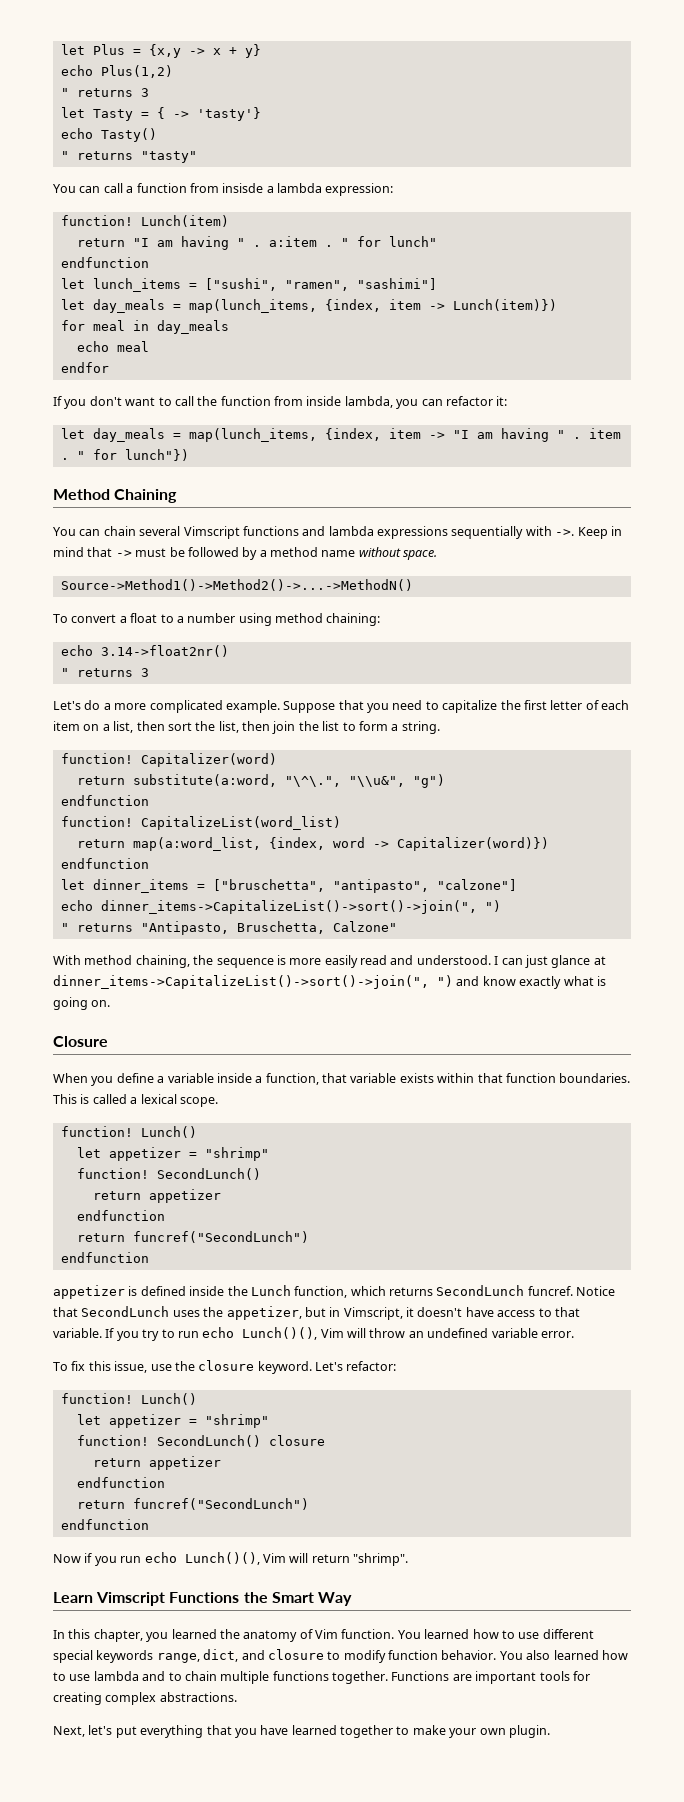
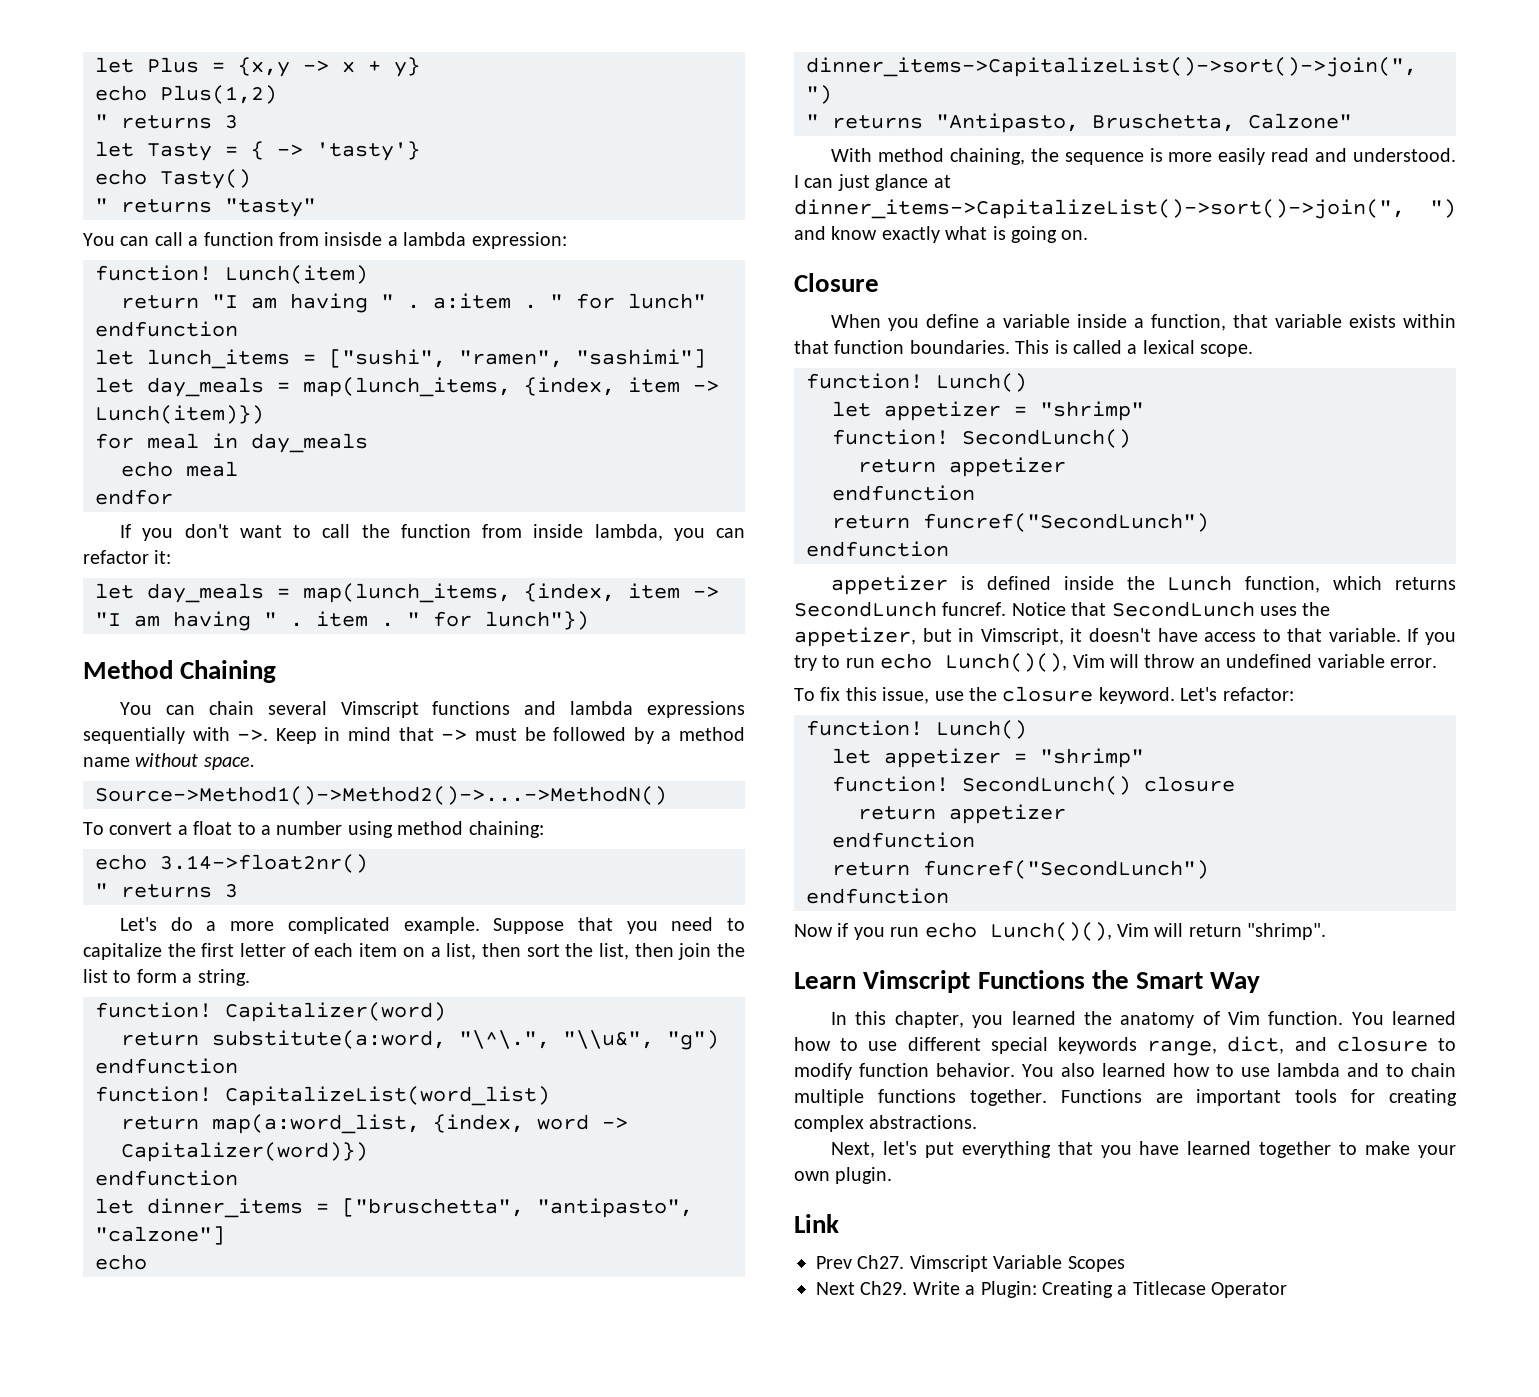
+ Link
+ Prev Ch27. Vimscript Variable Scopes
+ Next Ch29. Write a Plugin: Creating a Titlecase Operator

